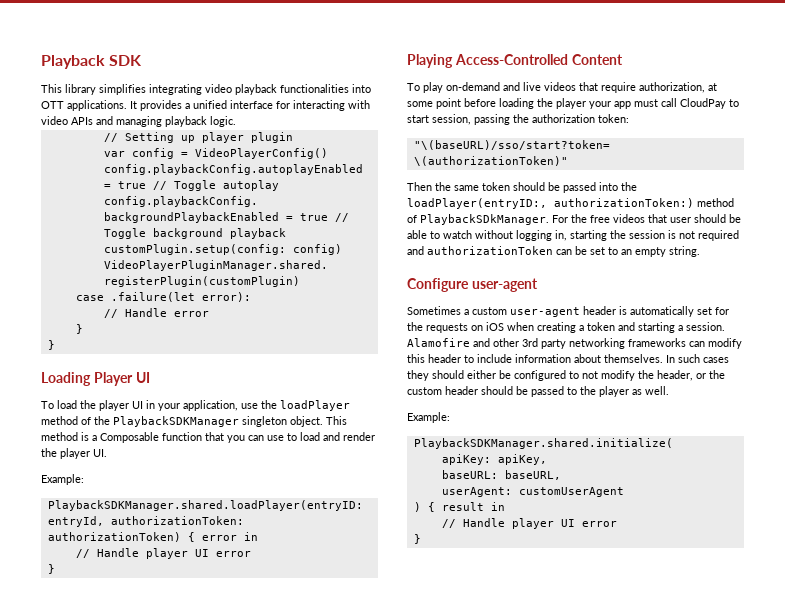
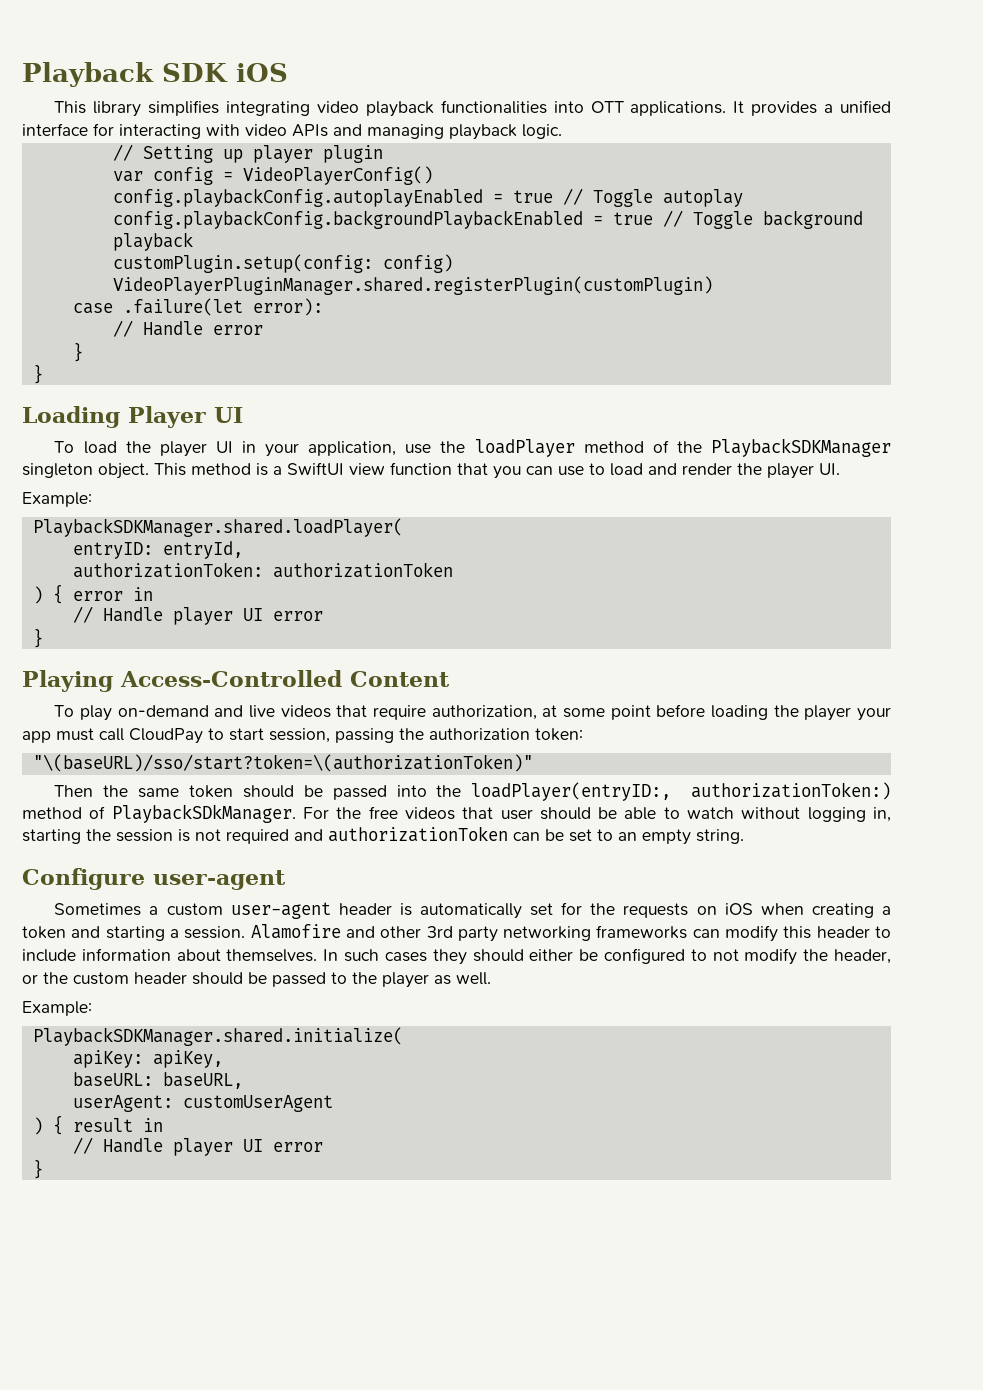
- Playback SDK
+ Playback SDK iOS
- This method is a Composable function that you can use to load and render the player UI.
+ This method is a SwiftUI view function that you can use to load and render the player UI.
- PlaybackSDKManager.shared.loadPlayer(entryID: entryId, authorizationToken: authorizationToken) { error in
+ PlaybackSDKManager.shared.loadPlayer(
+ entryID: entryId,
+ authorizationToken: authorizationToken
+ ) { error in

